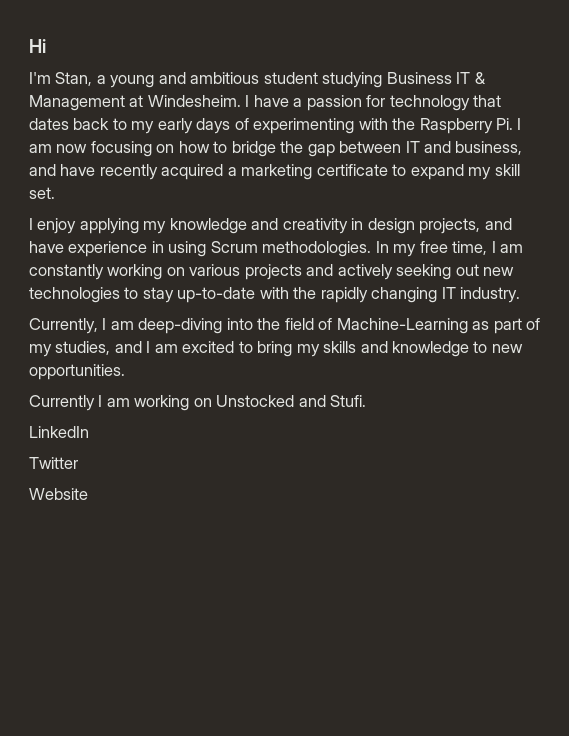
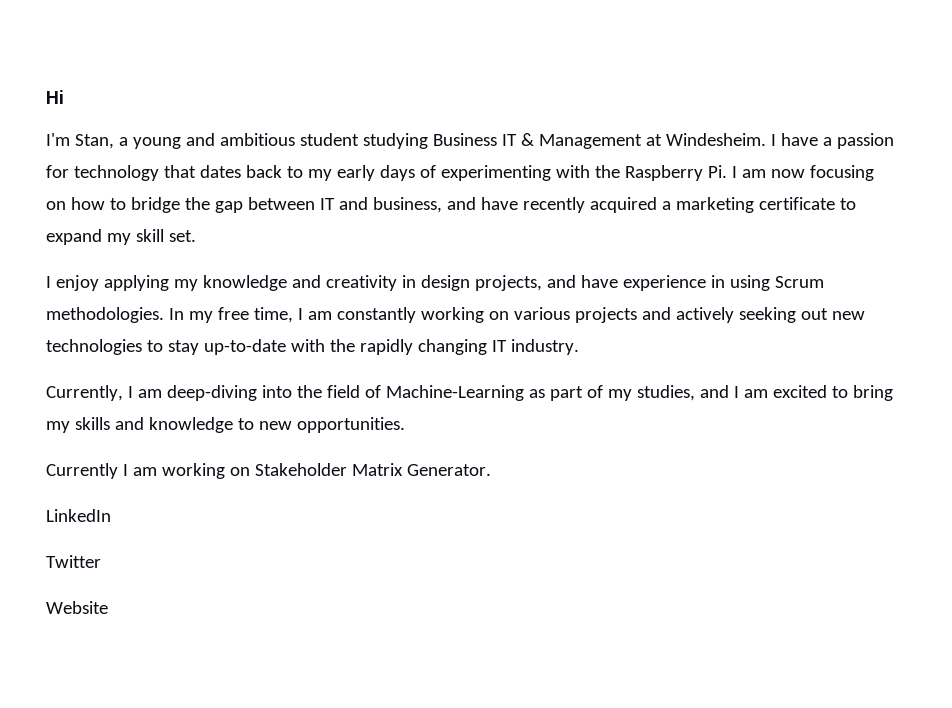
- Currently I am working on Unstocked and Stufi.
+ Currently I am working on Stakeholder Matrix Generator.

